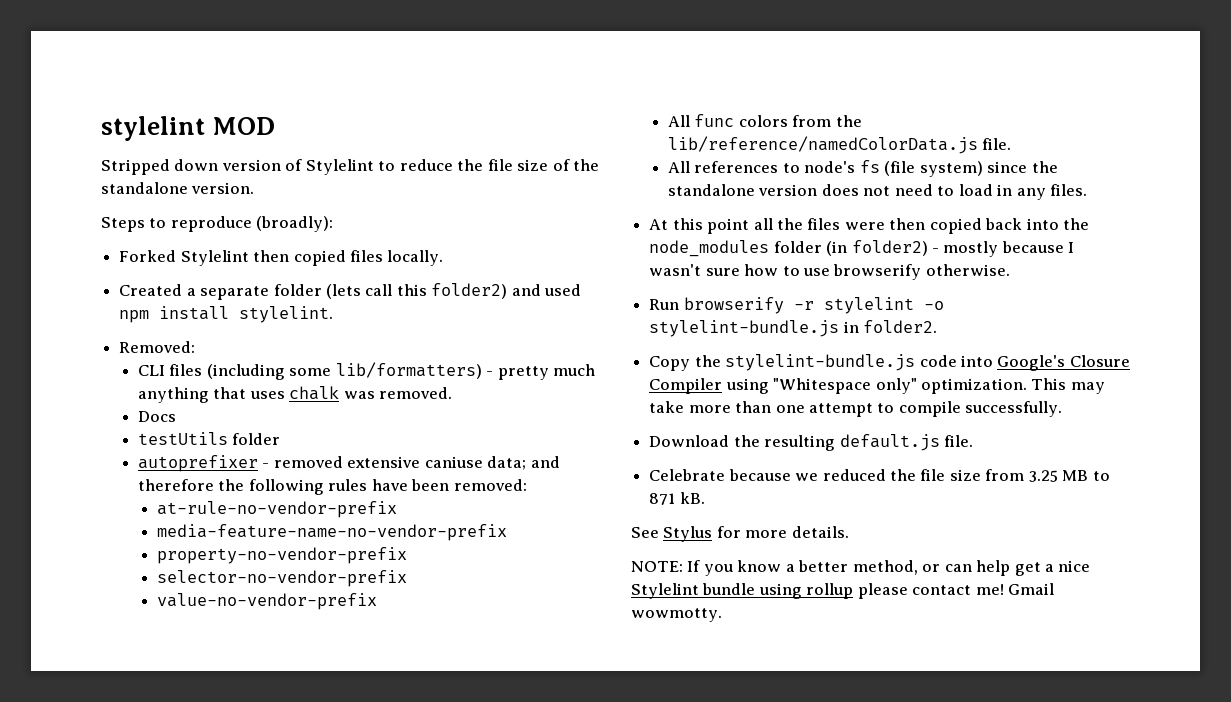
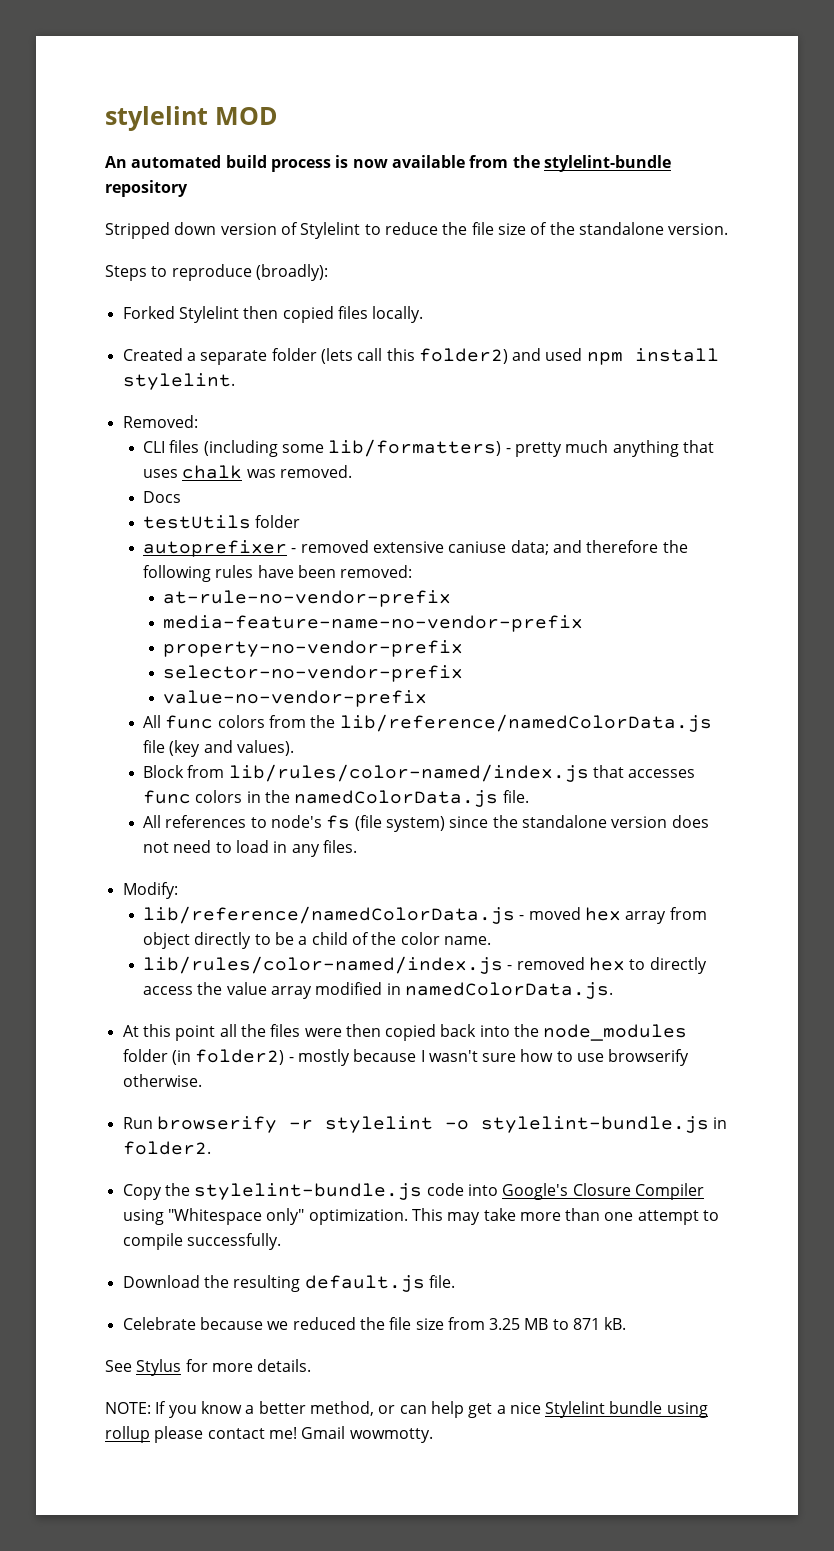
+ An automated build process is now available from the stylelint-bundle repository
- All func colors from the lib/reference/namedColorData.js file.
+ All func colors from the lib/reference/namedColorData.js file (key and values).
+ Block from lib/rules/color-named/index.js that accesses func colors in the namedColorData.js file.
+ Modify:
+ lib/reference/namedColorData.js - moved hex array from object directly to be a child of the color name.
+ lib/rules/color-named/index.js - removed hex to directly access the value array modified in namedColorData.js.

